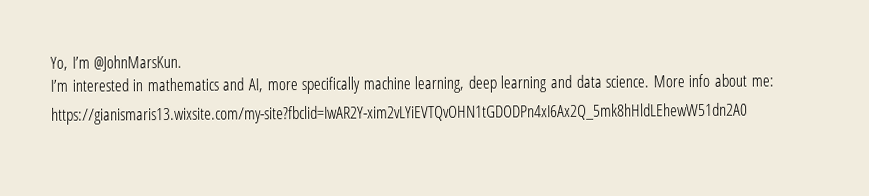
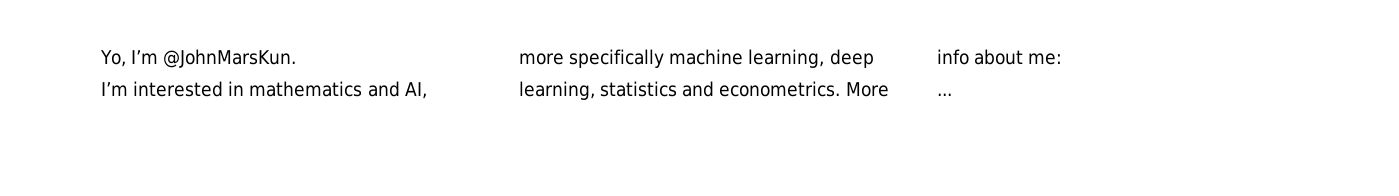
- I’m interested in mathematics and AI, more specifically machine learning, deep learning and data science.
+ I’m interested in mathematics and AI, more specifically machine learning, deep learning, statistics and econometrics.
- https://gianismaris13.wixsite.com/my-site?fbclid=IwAR2Y-xim2vLYiEVTQvOHN1tGDODPn4xI6Ax2Q_5mk8hHldLEhewW51dn2A0
+ ...

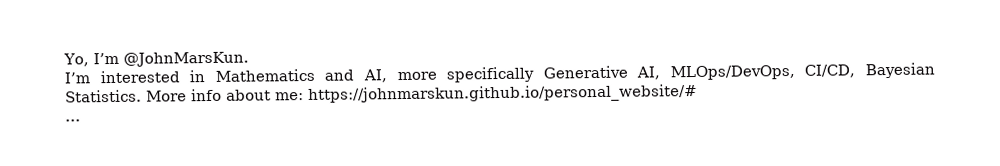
- I’m interested in mathematics and AI, more specifically machine learning, deep learning, statistics and econometrics.
+ I’m interested in Mathematics and AI, more specifically Generative AI, MLOps/DevOps, CI/CD, Bayesian Statistics.
- More info about me:
+ More info about me: https://johnmarskun.github.io/personal_website/#

